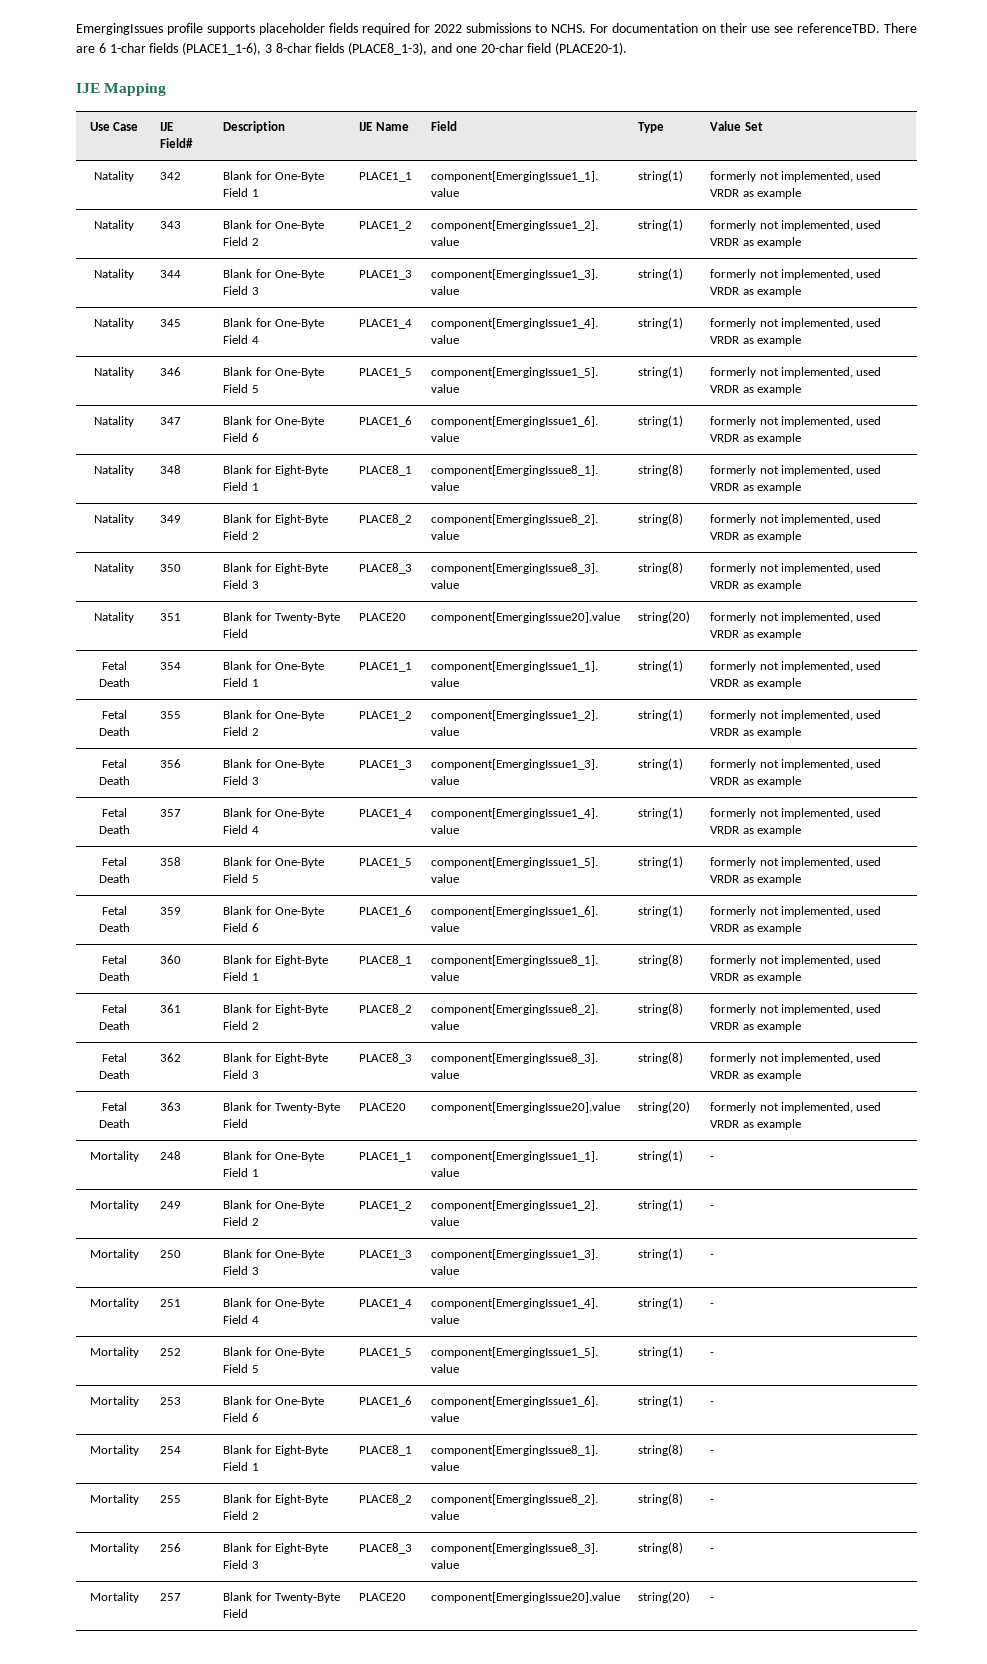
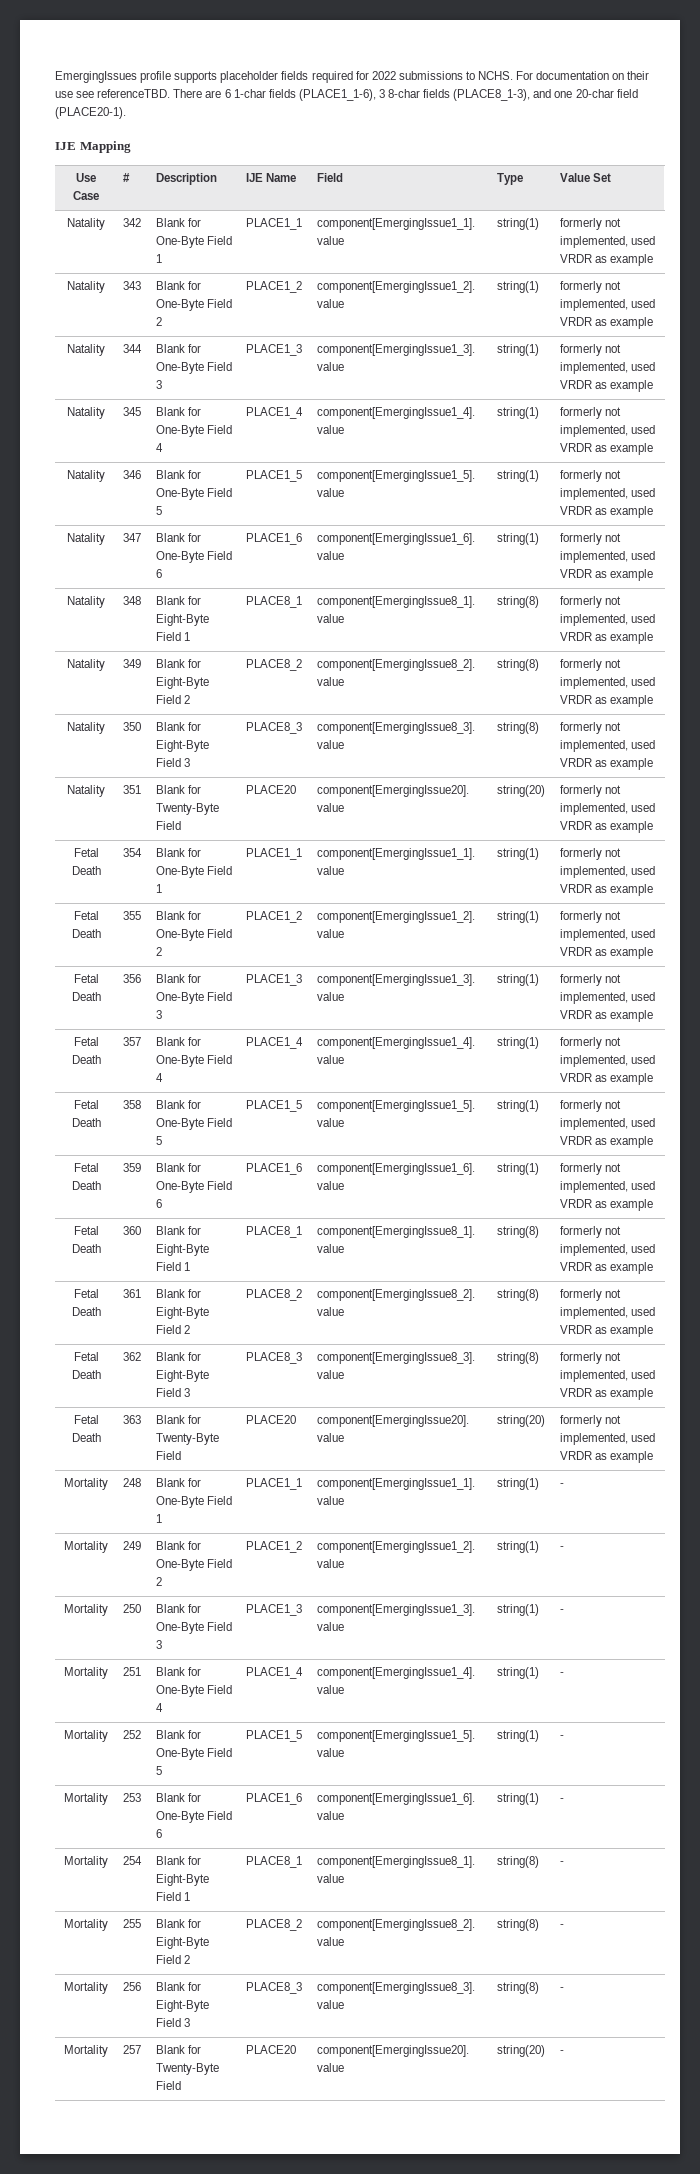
- Use Case | IJE Field# | Description | IJE Name | Field | Type | Value Set
+ Use Case | # | Description | IJE Name | Field | Type | Value Set

